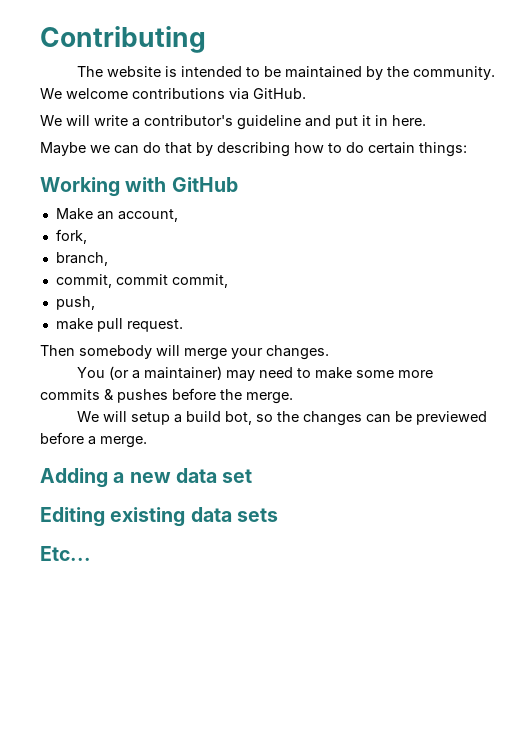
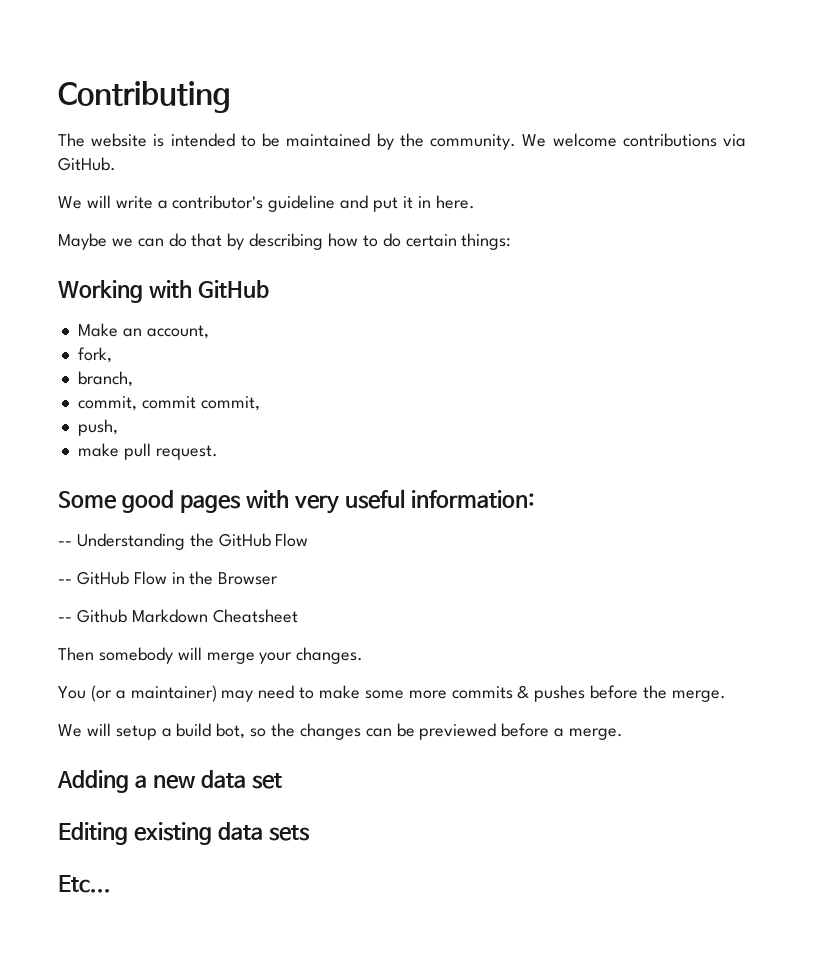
+ Some good pages with very useful information:
+ -- Understanding the GitHub Flow
+ -- GitHub Flow in the Browser
+ -- Github Markdown Cheatsheet

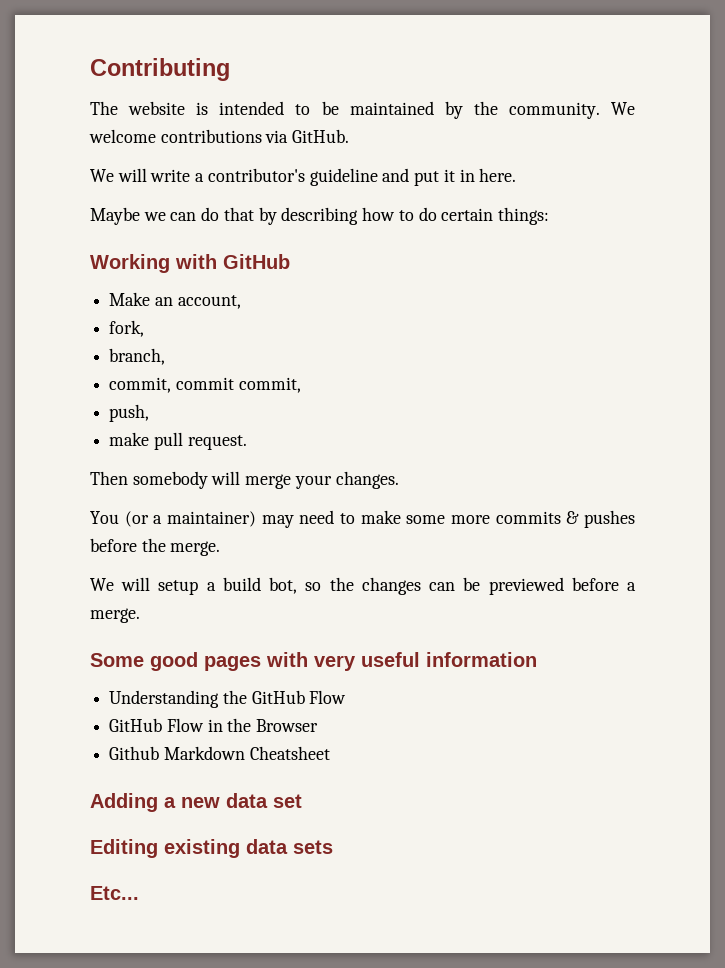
- Some good pages with very useful information:
- -- Understanding the GitHub Flow
- -- GitHub Flow in the Browser
- -- Github Markdown Cheatsheet
+ Some good pages with very useful information
+ Understanding the GitHub Flow
+ GitHub Flow in the Browser
+ Github Markdown Cheatsheet

